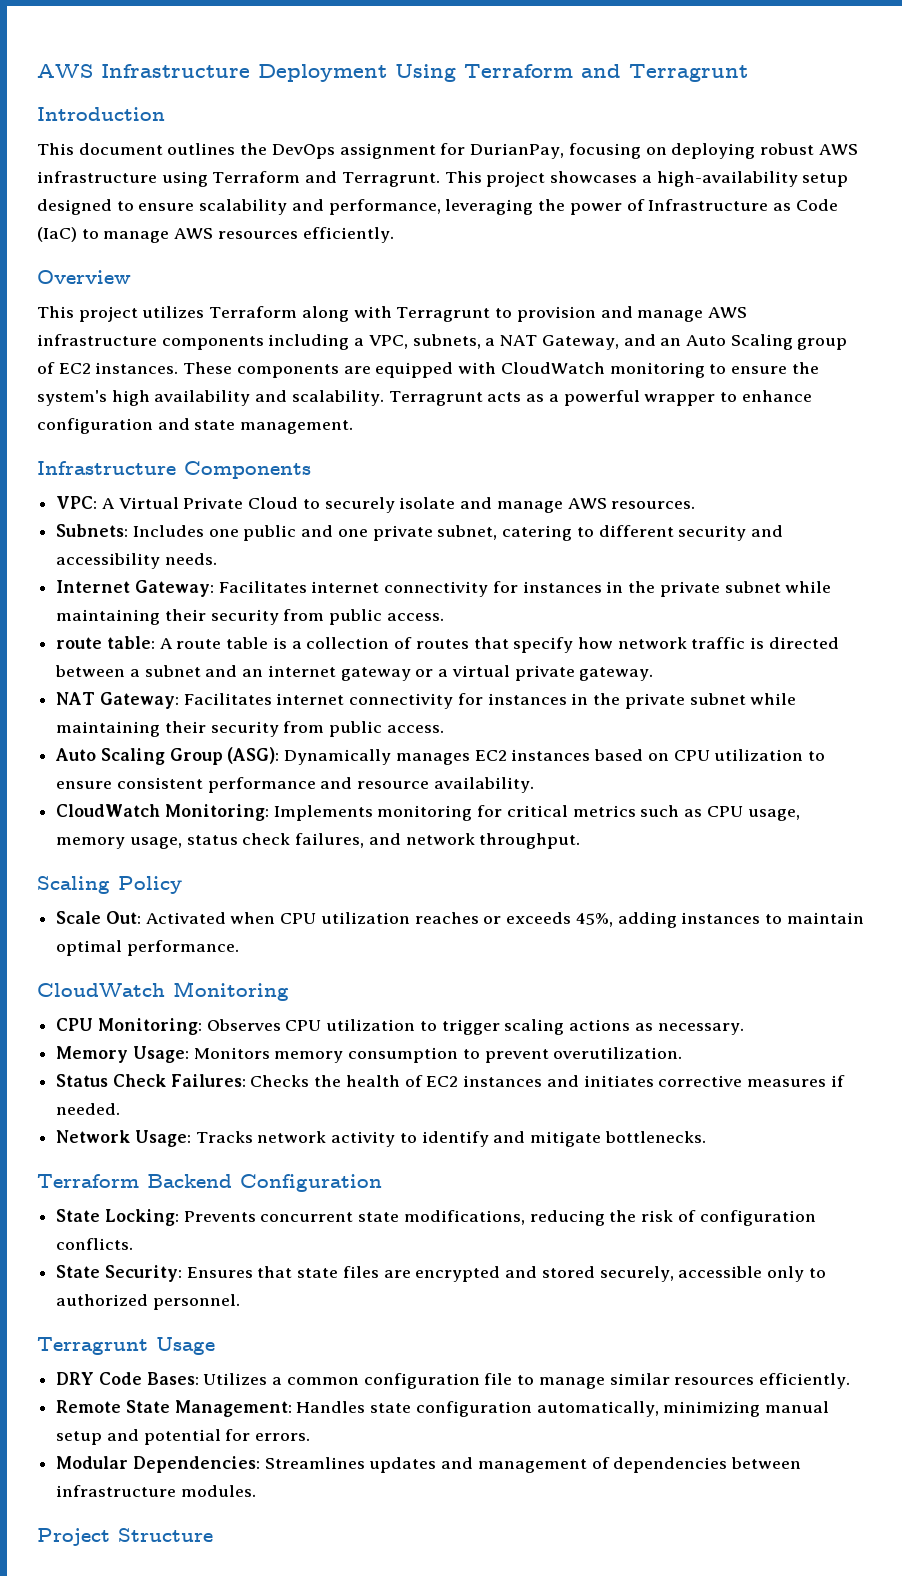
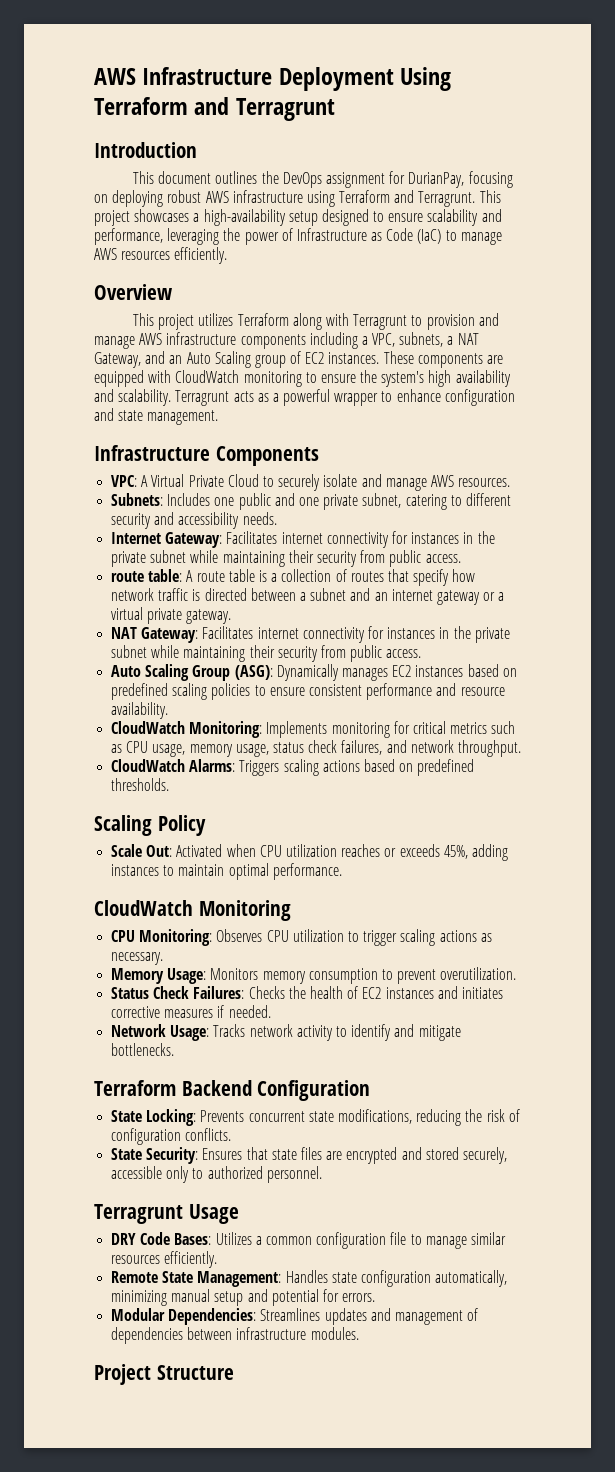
- Auto Scaling Group (ASG): Dynamically manages EC2 instances based on CPU utilization to ensure consistent performance and resource availability.
+ Auto Scaling Group (ASG): Dynamically manages EC2 instances based on predefined scaling policies to ensure consistent performance and resource availability.
+ CloudWatch Alarms: Triggers scaling actions based on predefined thresholds.

